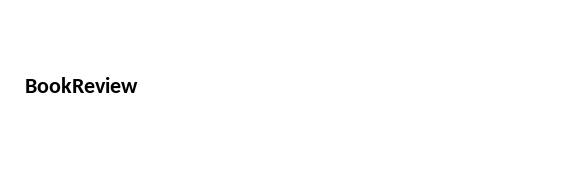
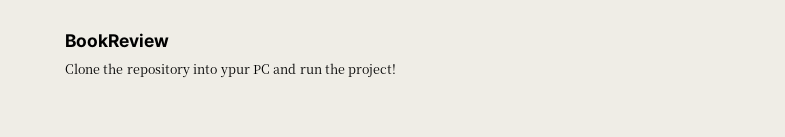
+ Clone the repository into ypur PC and run the project!

